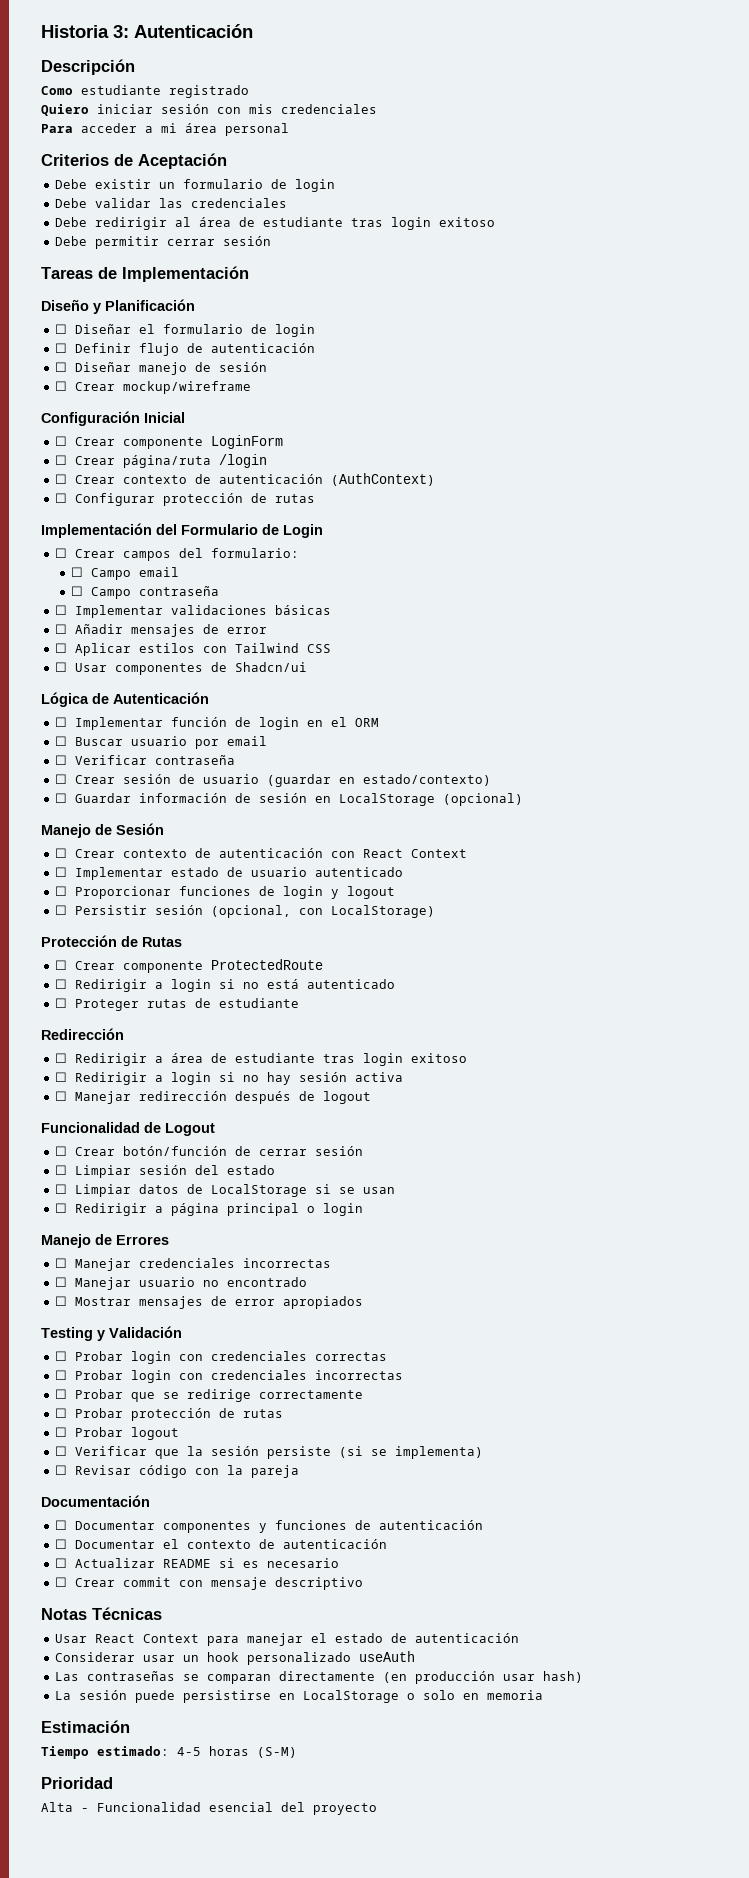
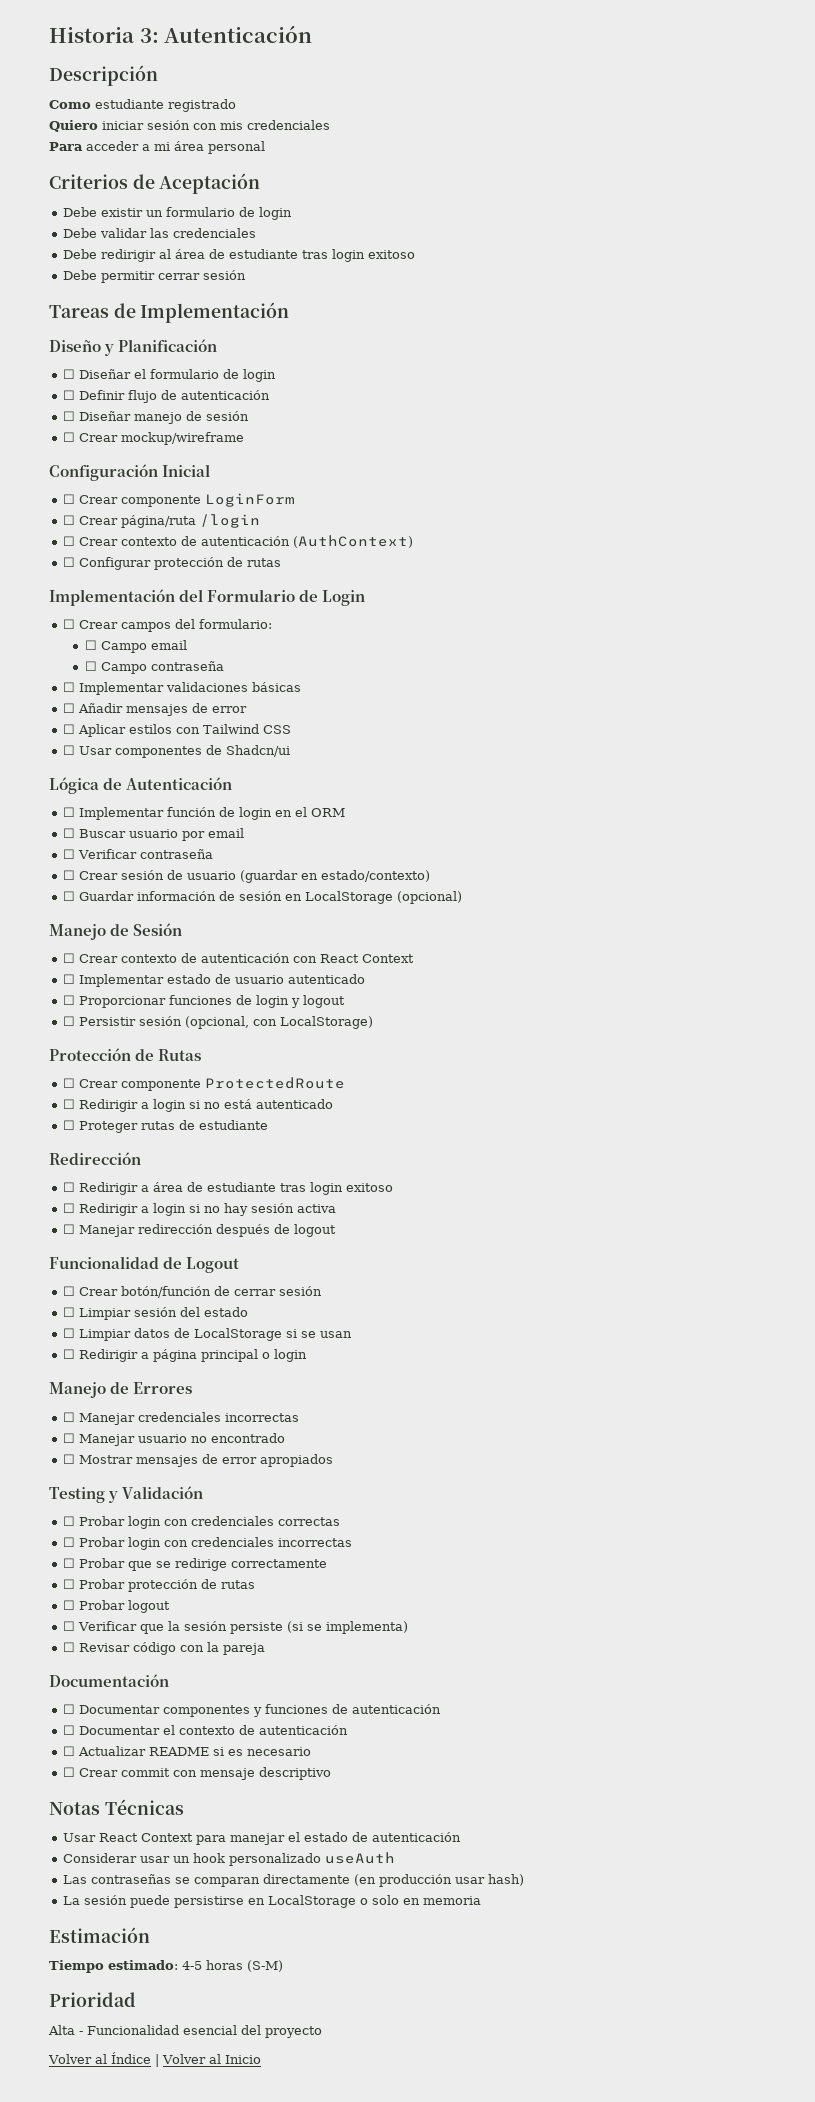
+ Volver al Índice | Volver al Inicio

